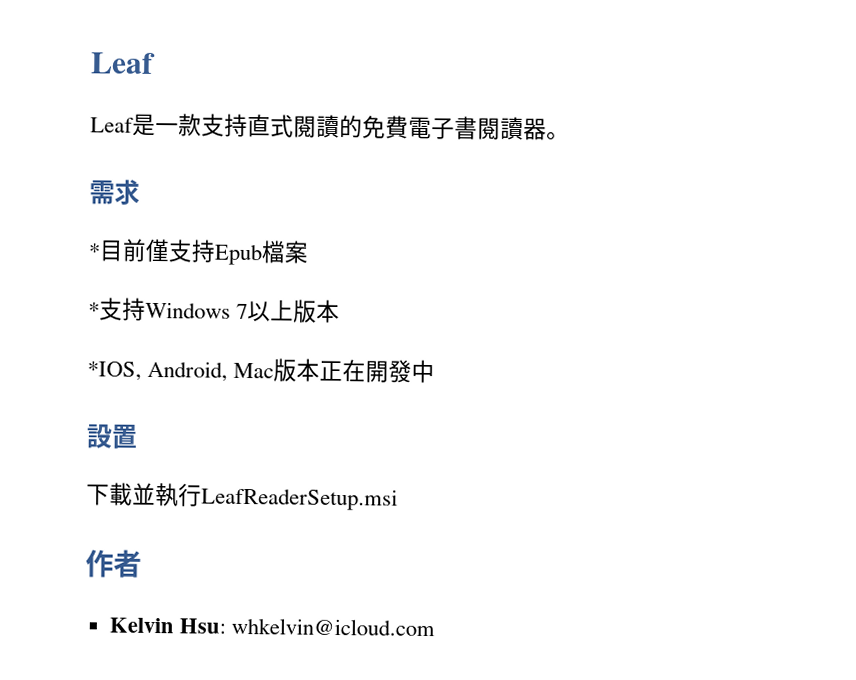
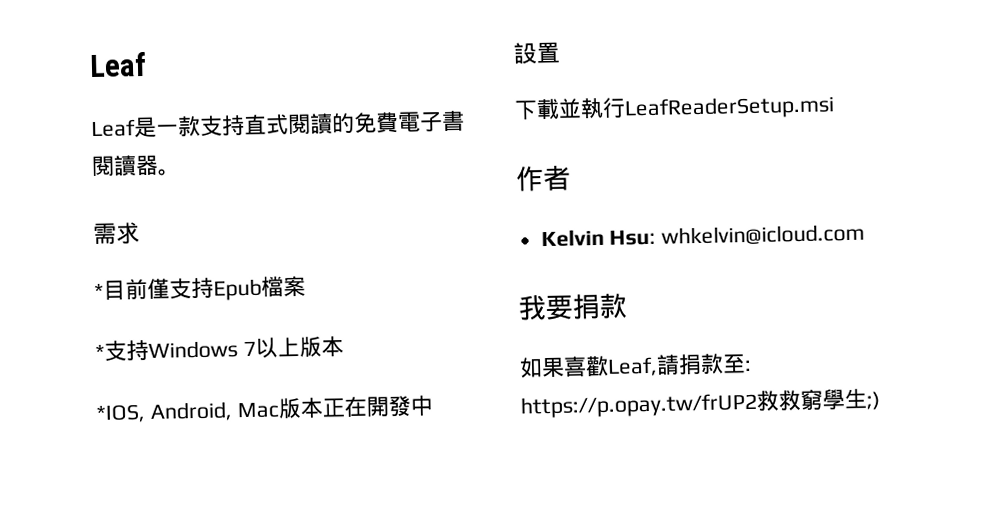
+ 我要捐款
+ 如果喜歡Leaf,請捐款至: https://p.opay.tw/frUP2救救窮學生;)

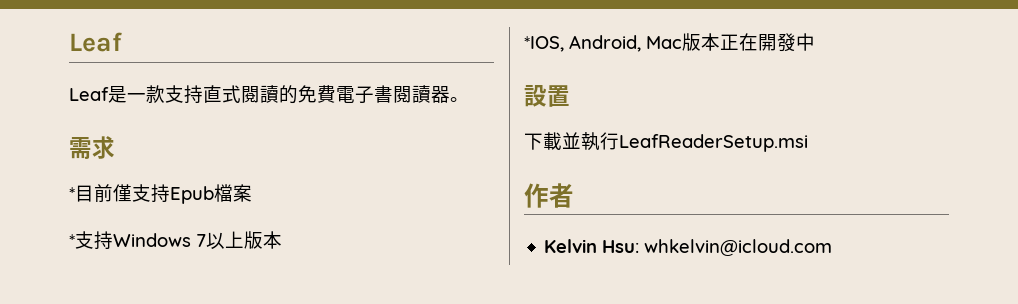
- 我要捐款
- 如果喜歡Leaf,請捐款至: https://p.opay.tw/frUP2救救窮學生;)

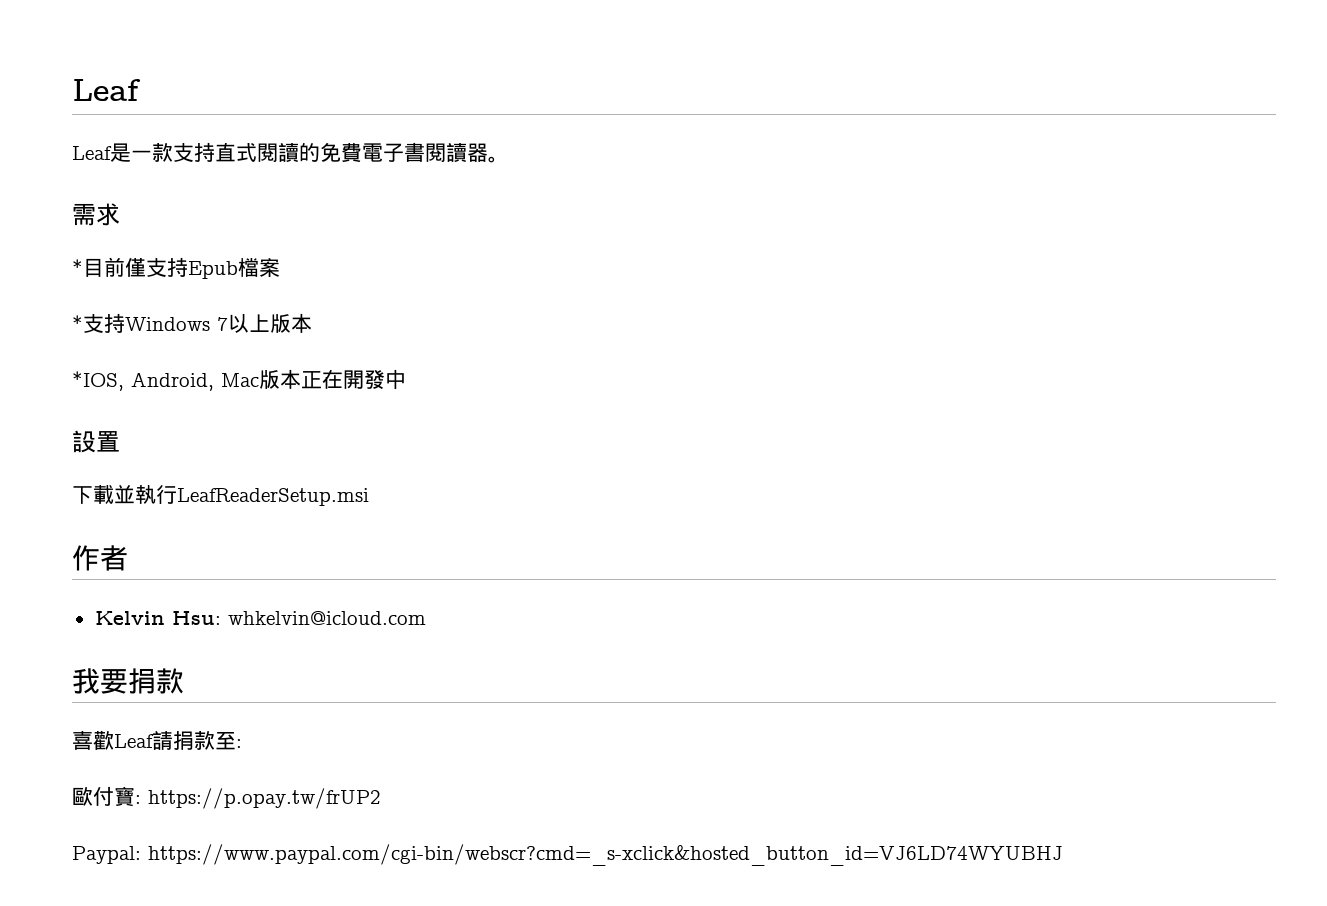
+ 我要捐款
+ 喜歡Leaf請捐款至:
+ 歐付寶: https://p.opay.tw/frUP2
+ Paypal: https://www.paypal.com/cgi-bin/webscr?cmd=_s-xclick&hosted_button_id=VJ6LD74WYUBHJ

